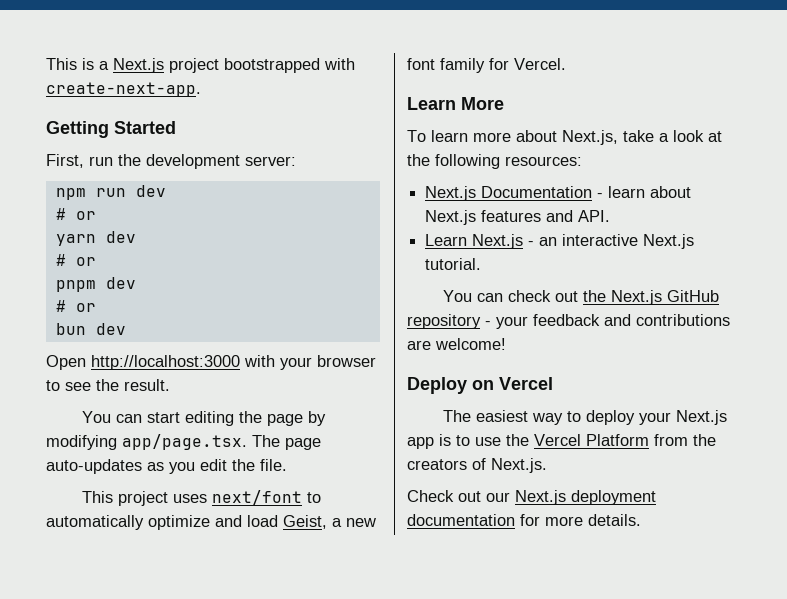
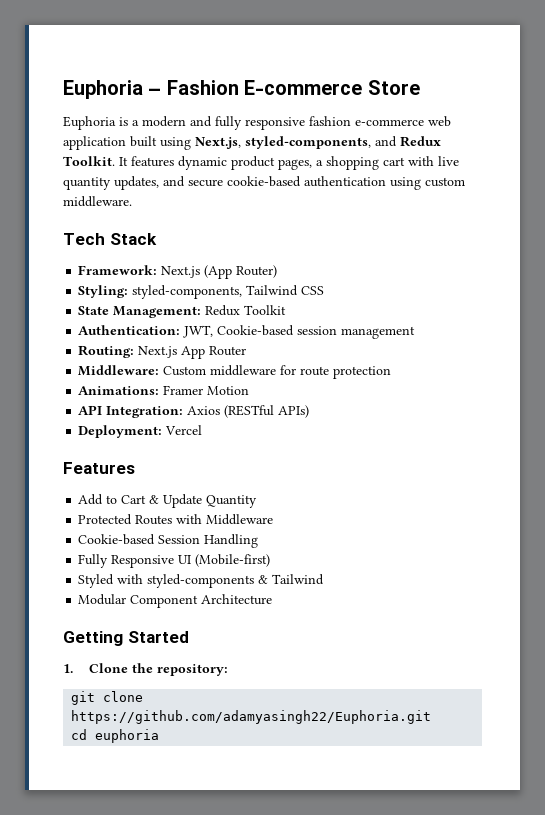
- This is a Next.js project bootstrapped with create-next-app.
+ Euphoria – Fashion E-commerce Store
+ Euphoria is a modern and fully responsive fashion e-commerce web application built using Next.js, styled-components, and Redux Toolkit. It features dynamic product pages, a shopping cart with live quantity updates, and secure cookie-based authentication using custom middleware.
+ Tech Stack
+ Framework: Next.js (App Router)
+ Styling: styled-components, Tailwind CSS
+ State Management: Redux Toolkit
+ Authentication: JWT, Cookie-based session management
+ Routing: Next.js App Router
+ Middleware: Custom middleware for route protection
+ Animations: Framer Motion
+ API Integration: Axios (RESTful APIs)
+ Deployment: Vercel
+ Features
+ Add to Cart & Update Quantity
+ Protected Routes with Middleware
+ Cookie-based Session Handling
+ Fully Responsive UI (Mobile-first)
+ Styled with styled-components & Tailwind
+ Modular Component Architecture
  Getting Started
- First, run the development server:
- npm run dev
- # or
- yarn dev
- # or
- pnpm dev
- # or
- bun dev
- Open http://localhost:3000 with your browser to see the result.
- You can start editing the page by modifying app/page.tsx. The page auto-updates as you edit the file.
- This project uses next/font to automatically optimize and load Geist, a new font family for Vercel.
- Learn More
- To learn more about Next.js, take a look at the following resources:
- Next.js Documentation - learn about Next.js features and API.
- Learn Next.js - an interactive Next.js tutorial.
- You can check out the Next.js GitHub repository - your feedback and contributions are welcome!
- Deploy on Vercel
- The easiest way to deploy your Next.js app is to use the Vercel Platform from the creators of Next.js.
- Check out our Next.js deployment documentation for more details.
+ 1. Clone the repository:
+ git clone https://github.com/adamyasingh22/Euphoria.git
+ cd euphoria

